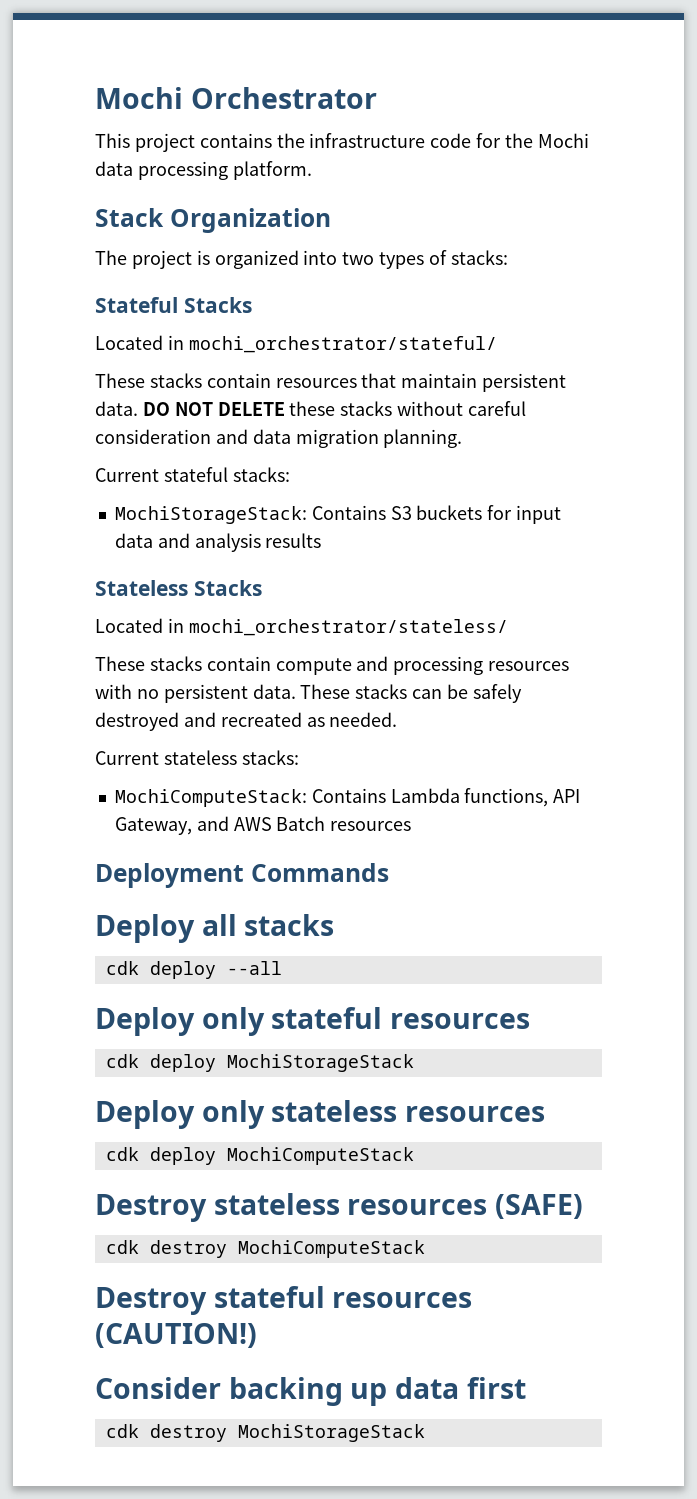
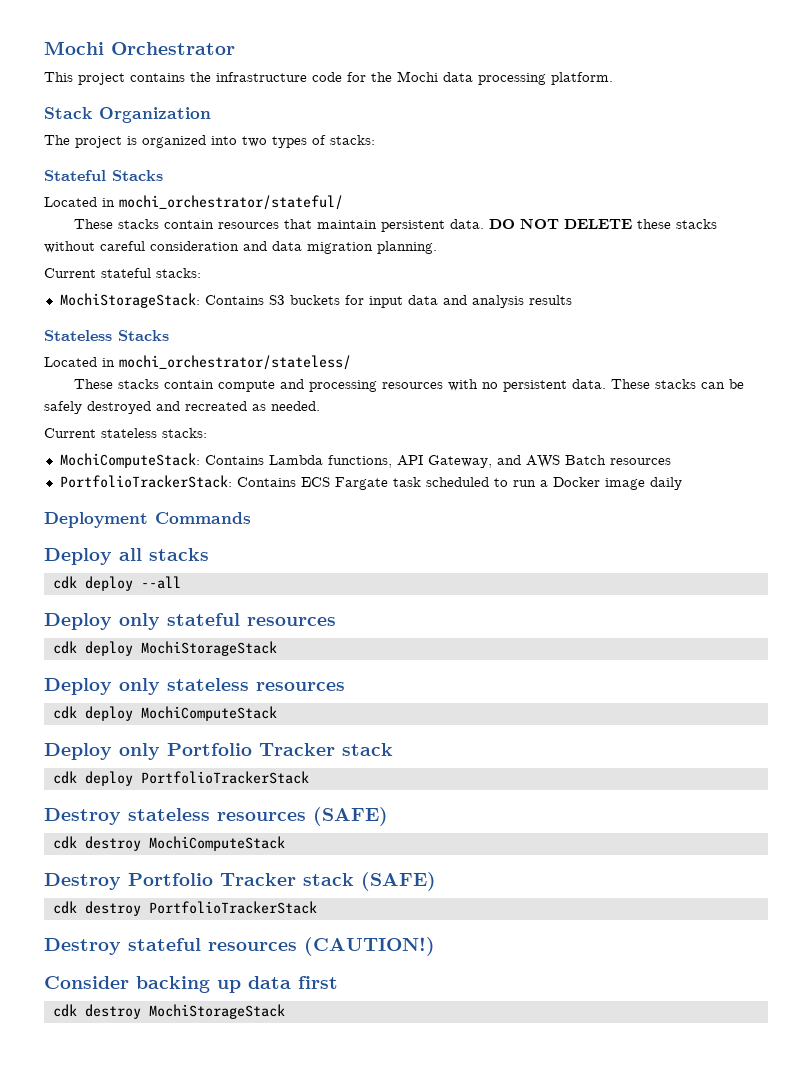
+ PortfolioTrackerStack: Contains ECS Fargate task scheduled to run a Docker image daily
+ Deploy only Portfolio Tracker stack
+ cdk deploy PortfolioTrackerStack
+ Destroy Portfolio Tracker stack (SAFE)
+ cdk destroy PortfolioTrackerStack

